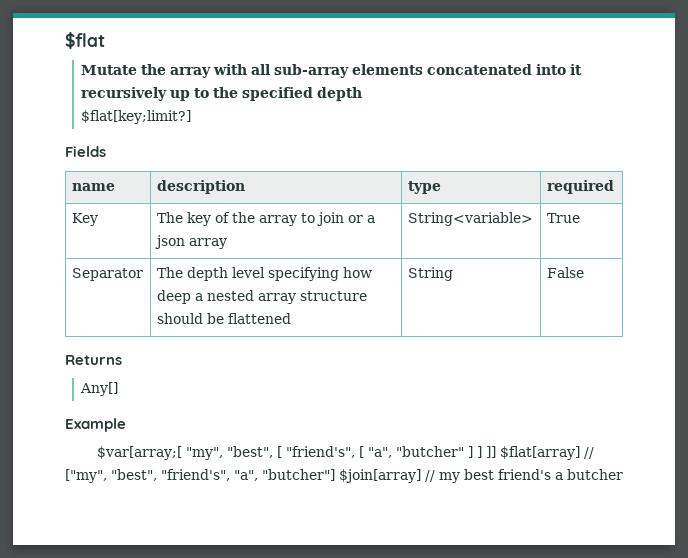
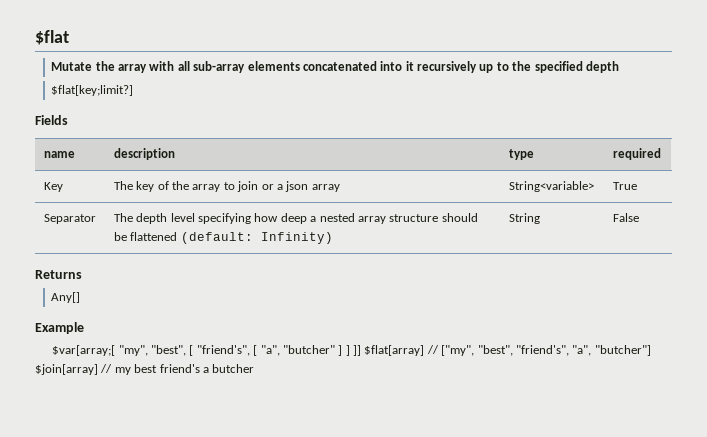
- Separator | The depth level specifying how deep a nested array structure should be flattened | String | False
+ Separator | The depth level specifying how deep a nested array structure should be flattened (default: Infinity) | String | False

